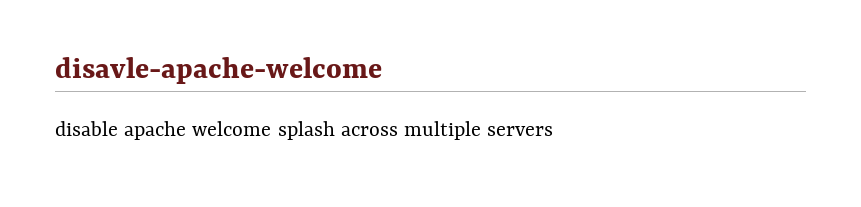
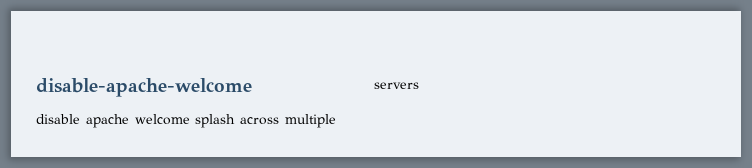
- disavle-apache-welcome
+ disable-apache-welcome

